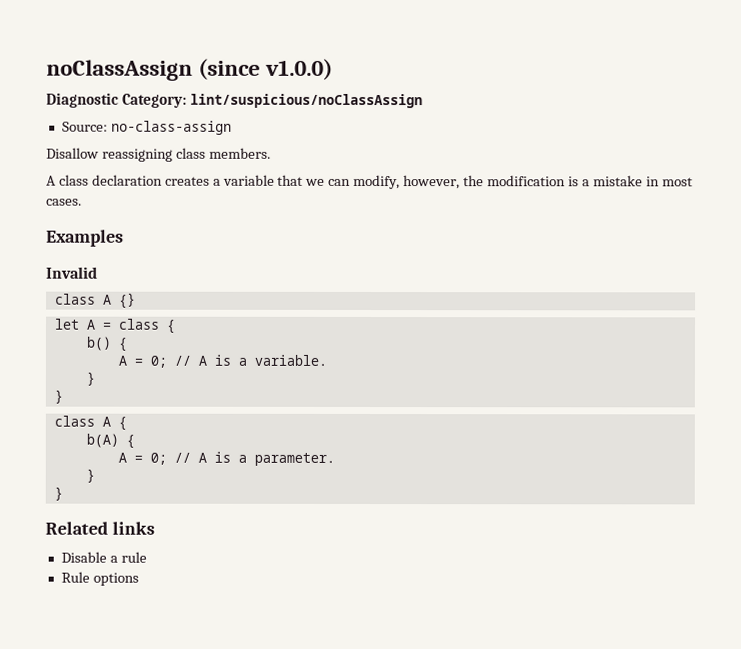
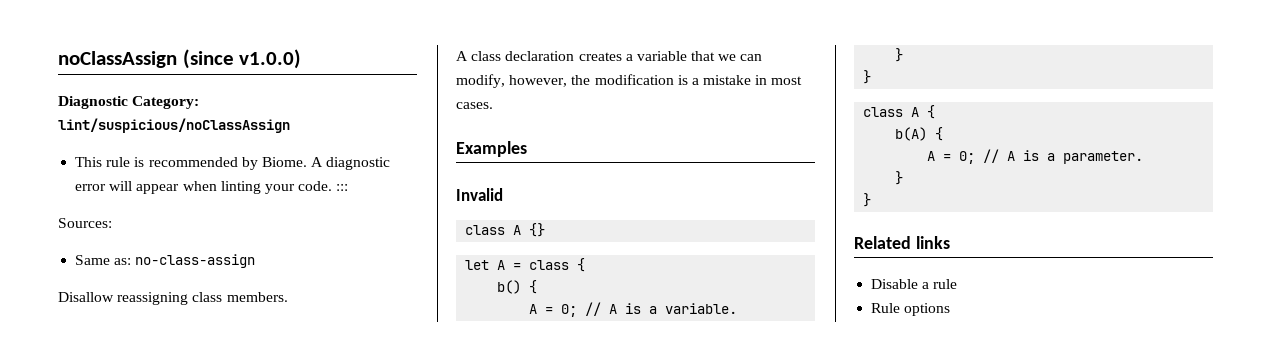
- Source: no-class-assign
+ This rule is recommended by Biome. A diagnostic error will appear when linting your code. :::
+ Sources:
+ Same as: no-class-assign

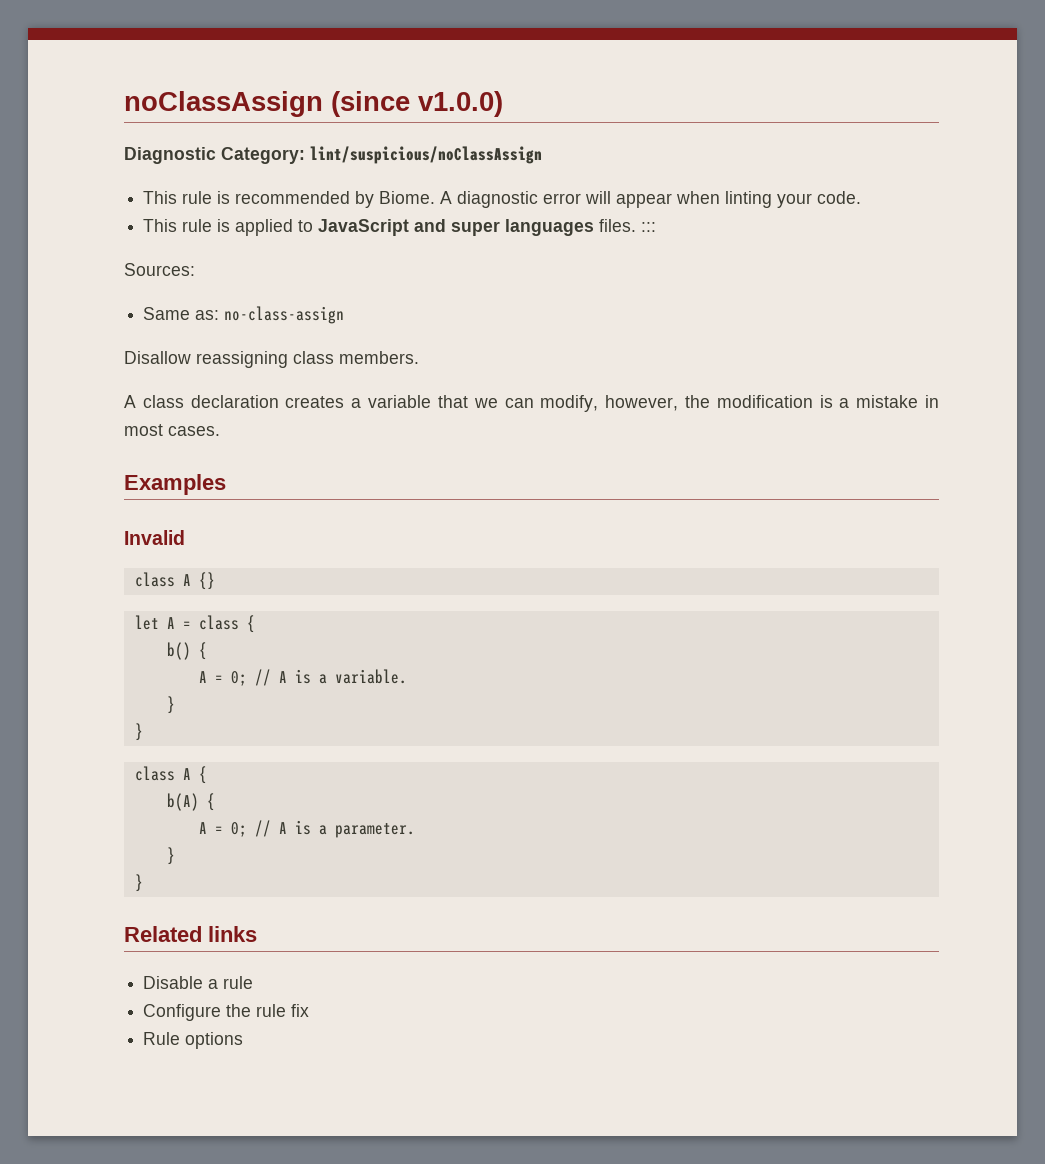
- A diagnostic error will appear when linting your code. :::
+ A diagnostic error will appear when linting your code.
+ This rule is applied to JavaScript and super languages files. :::
+ Configure the rule fix

